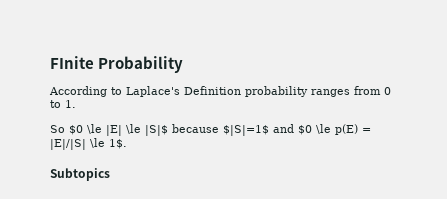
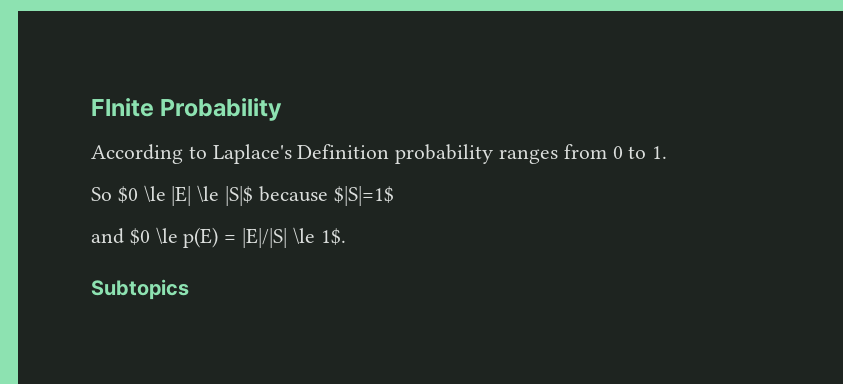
- So $0 \le |E| \le |S|$ because $|S|=1$ and $0 \le p(E) = |E|/|S| \le 1$.
+ So $0 \le |E| \le |S|$ because $|S|=1$
+ and $0 \le p(E) = |E|/|S| \le 1$.

